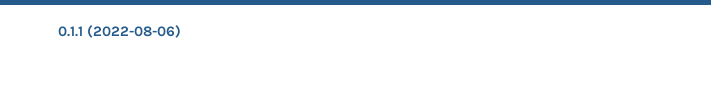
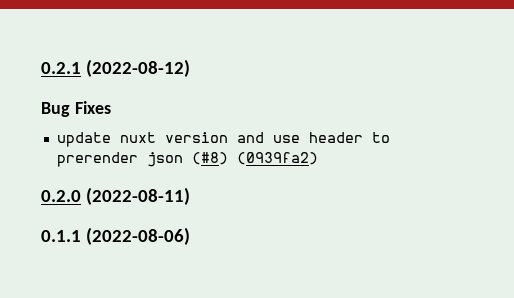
+ 0.2.1 (2022-08-12)
+ Bug Fixes
+ update nuxt version and use header to prerender json (#8) (0939fa2)
+ 0.2.0 (2022-08-11)

